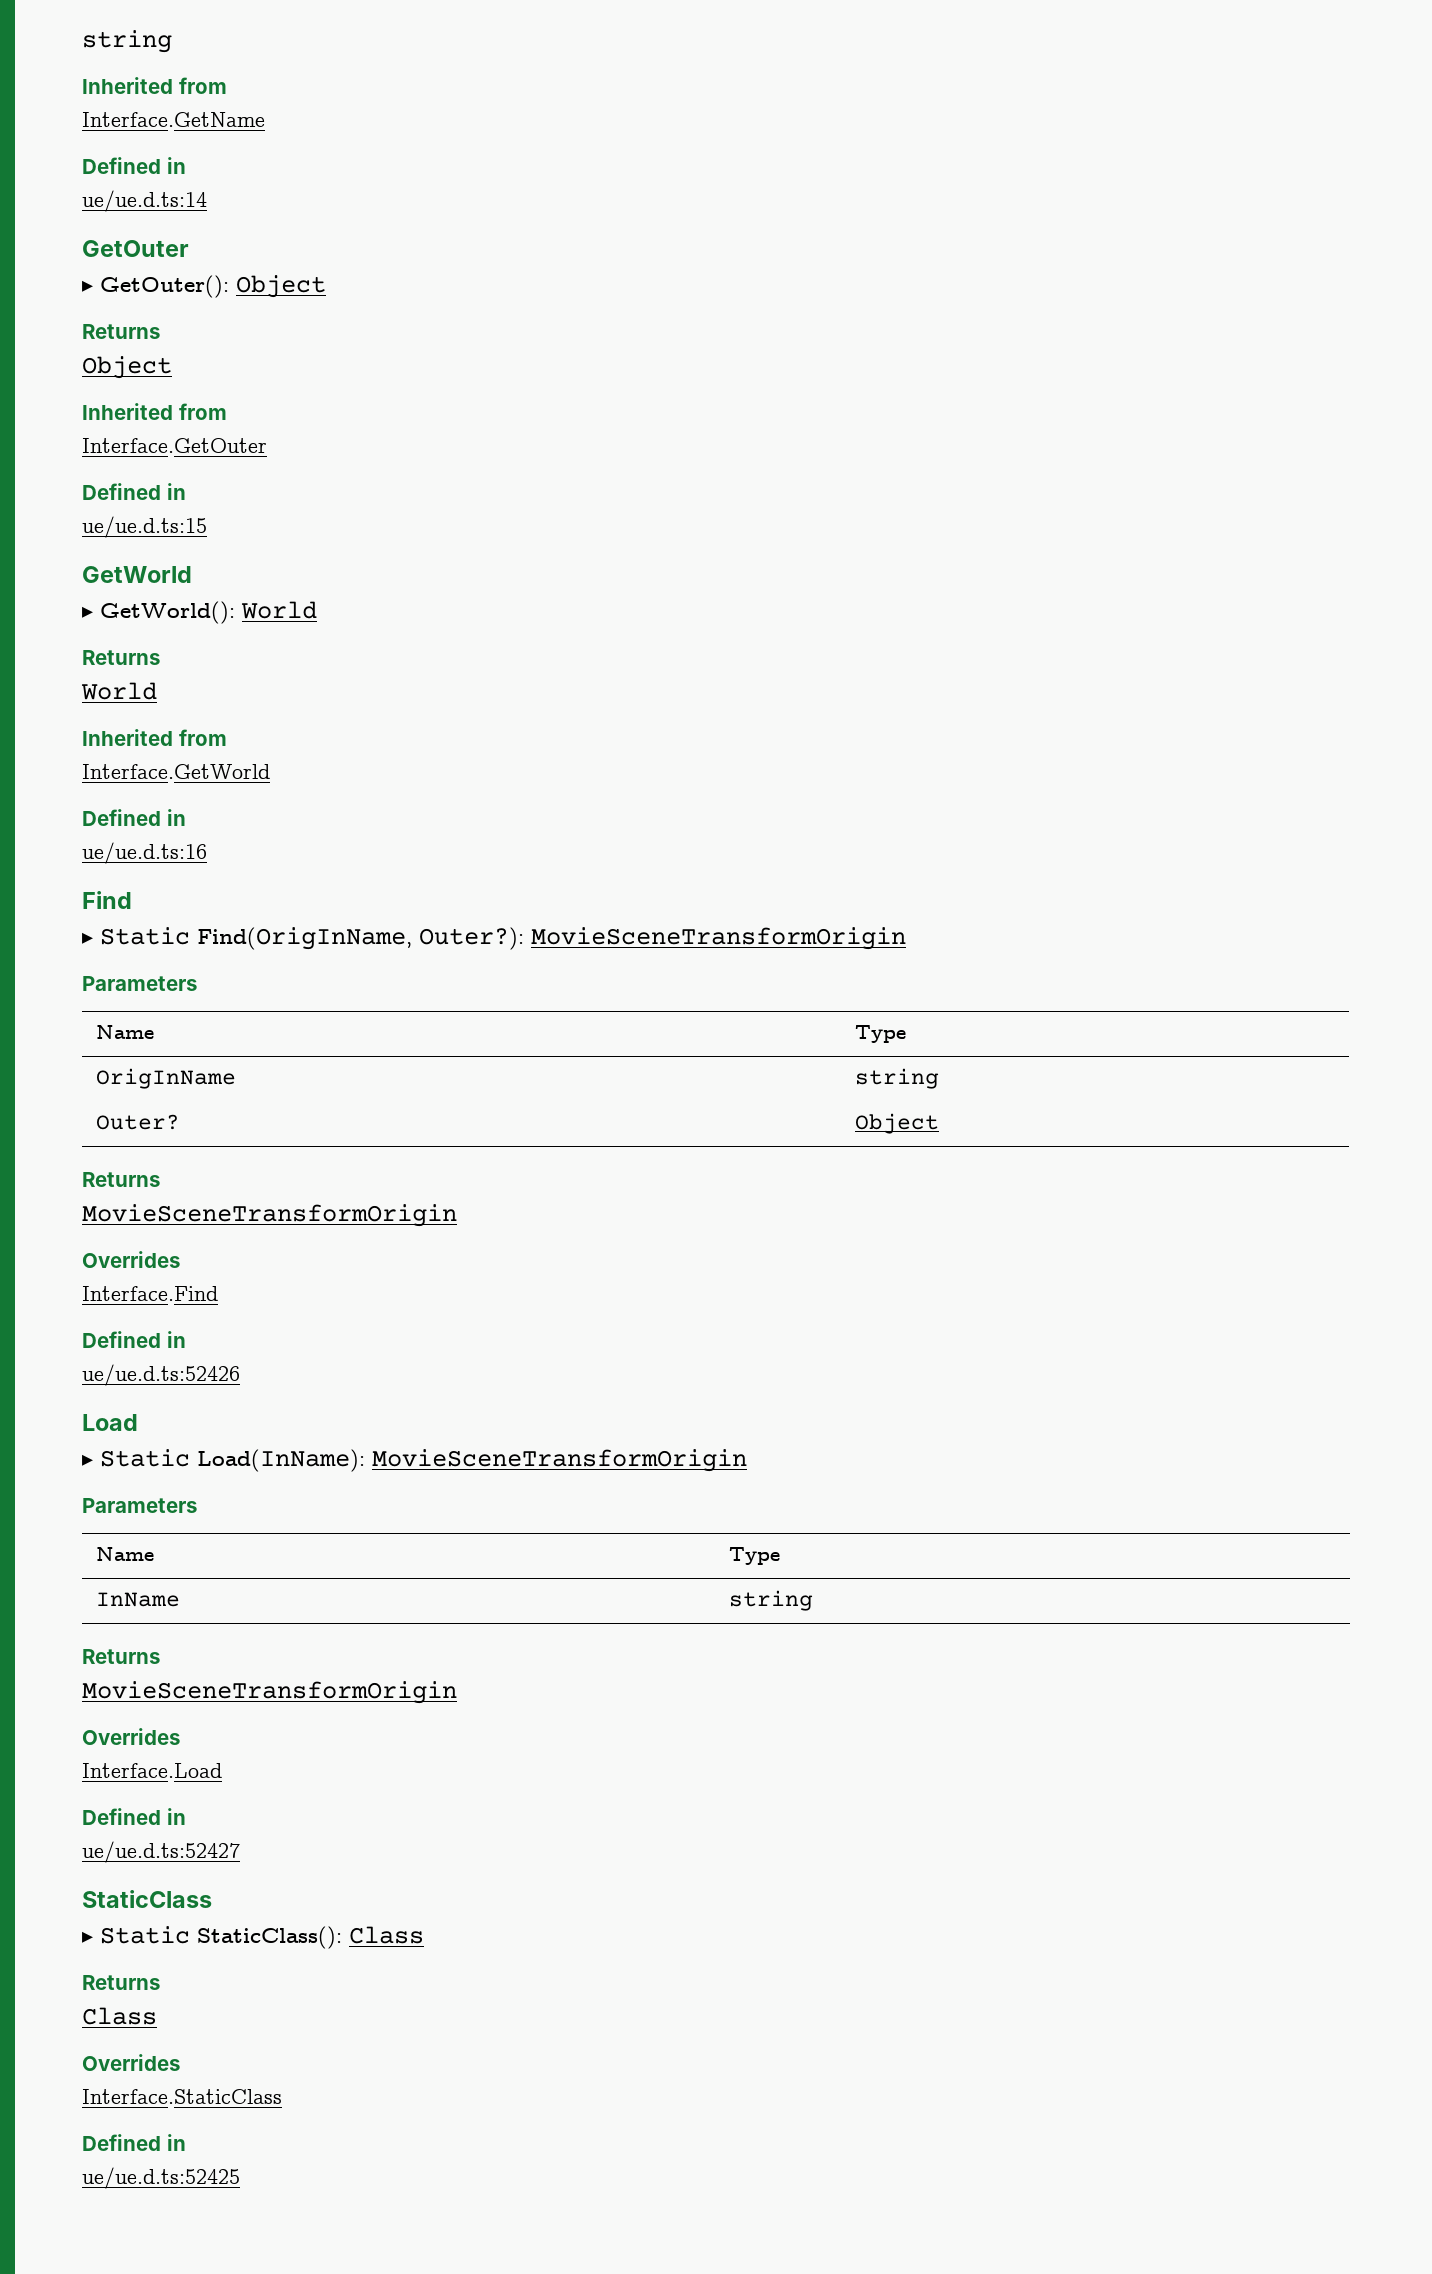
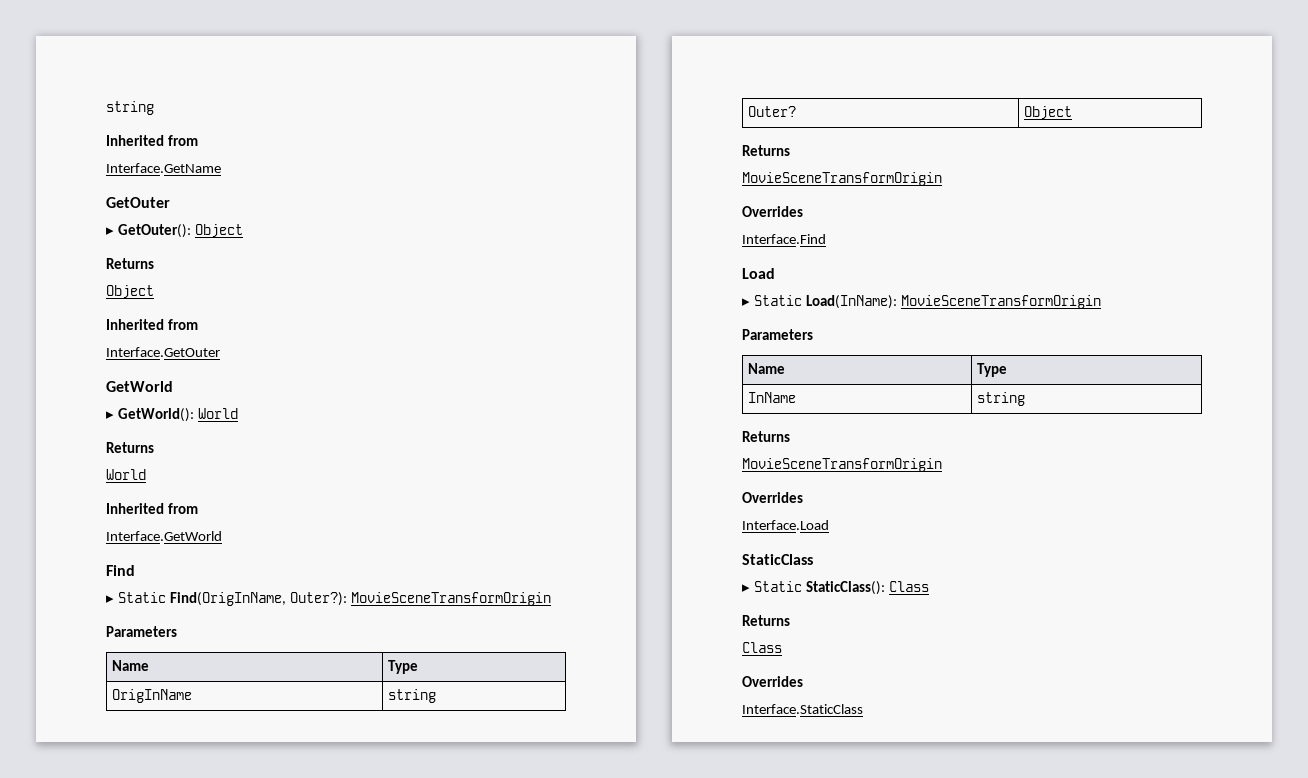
  Interface.GetName
- Defined in
- ue/ue.d.ts:14
  Interface.GetOuter
- Defined in
- ue/ue.d.ts:15
  Interface.GetWorld
- Defined in
- ue/ue.d.ts:16
  Interface.Find
- Defined in
- ue/ue.d.ts:52426
  Interface.Load
- Defined in
- ue/ue.d.ts:52427
  Interface.StaticClass
- Defined in
- ue/ue.d.ts:52425

